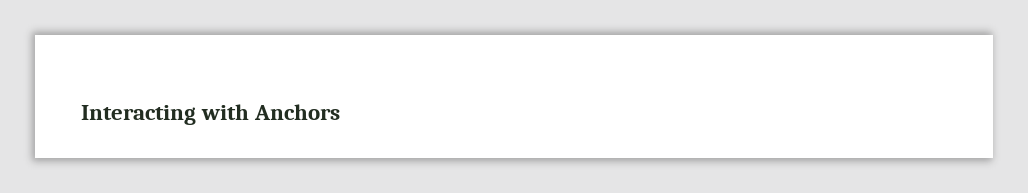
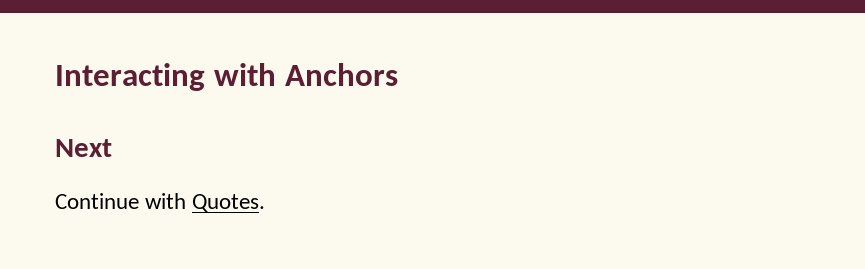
+ Next
+ Continue with Quotes.

